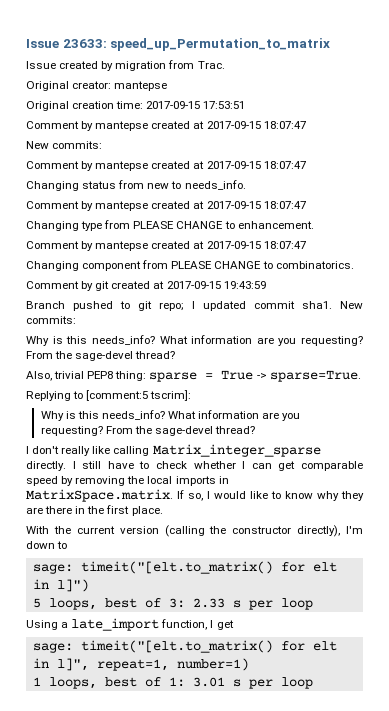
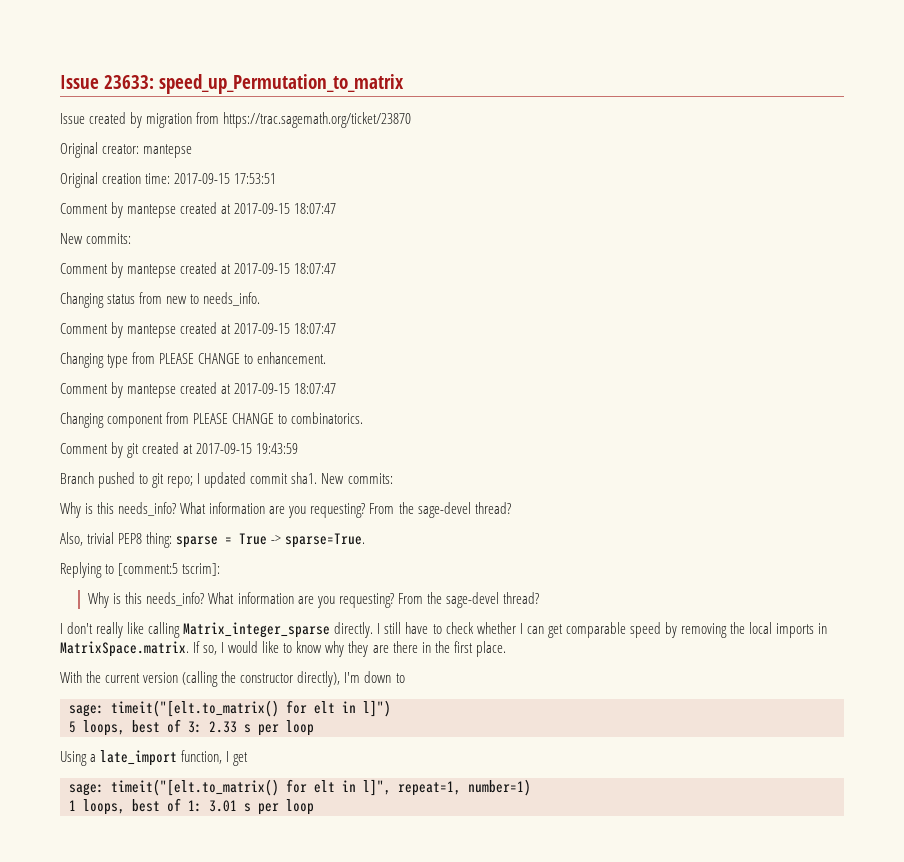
- Issue created by migration from Trac.
+ Issue created by migration from https://trac.sagemath.org/ticket/23870

